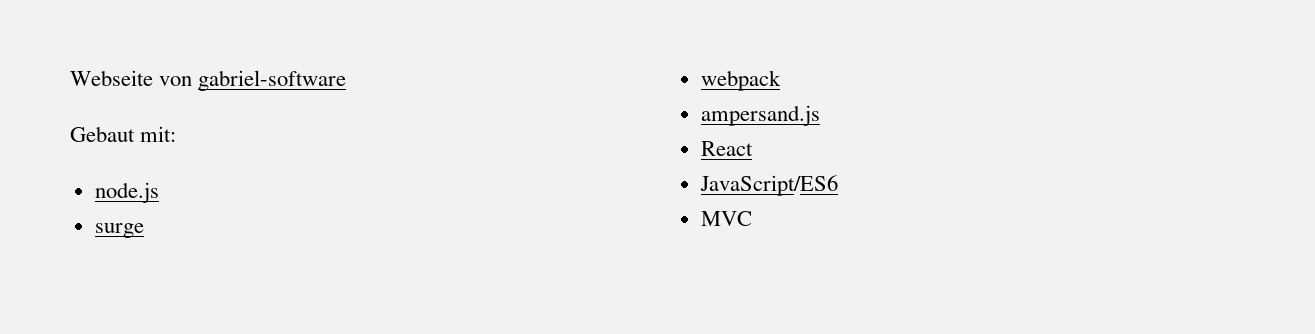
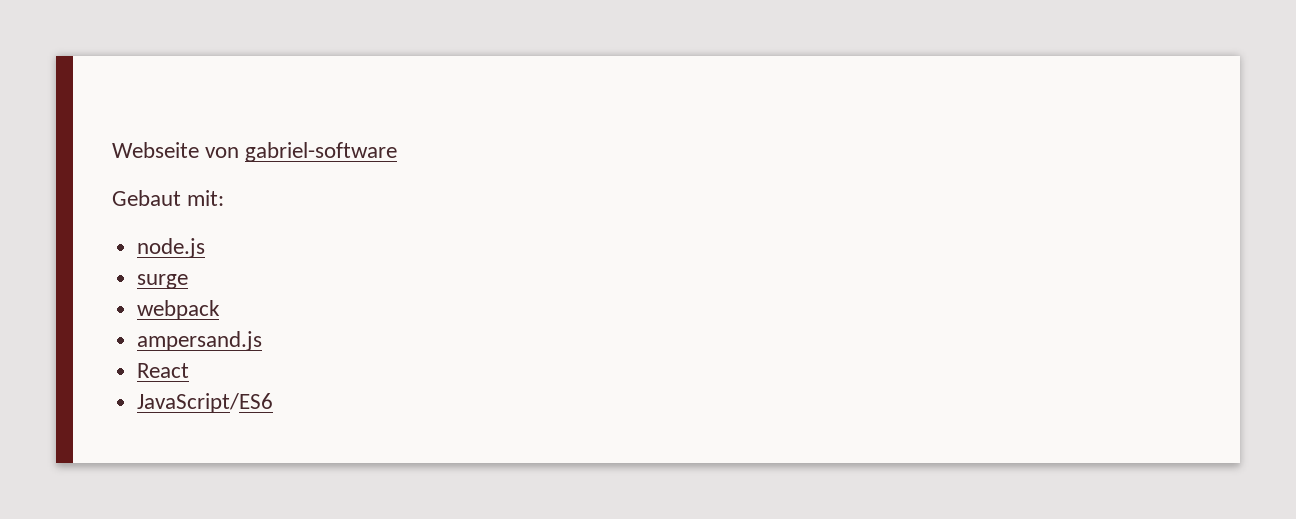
- MVC

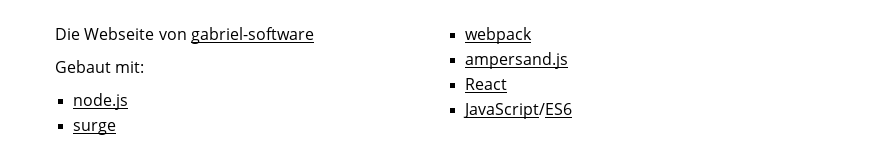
- Webseite von gabriel-software
+ Die Webseite von gabriel-software

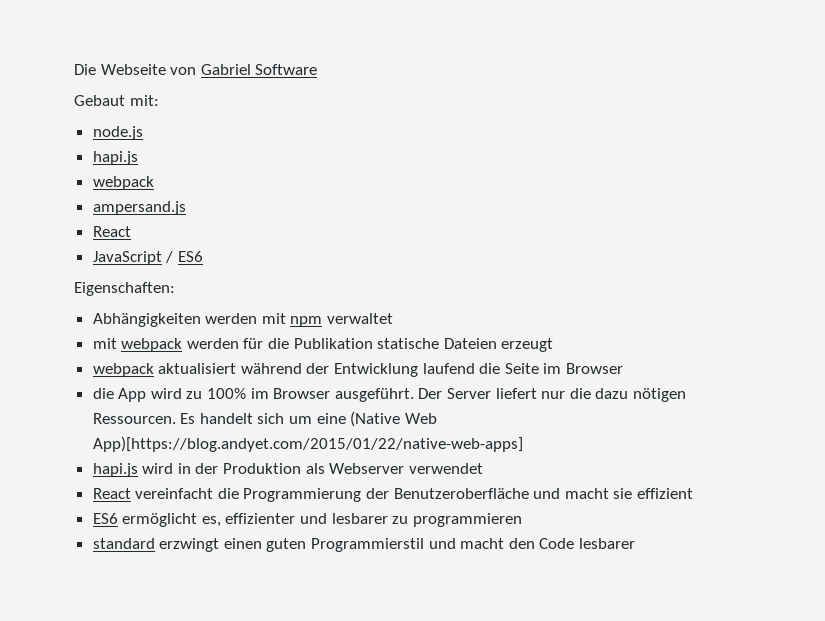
- Die Webseite von gabriel-software
+ Die Webseite von Gabriel Software
  node.js
- surge
+ hapi.js
- JavaScript/ES6
+ JavaScript / ES6
+ Eigenschaften:
+ Abhängigkeiten werden mit npm verwaltet
+ mit webpack werden für die Publikation statische Dateien erzeugt
+ webpack aktualisiert während der Entwicklung laufend die Seite im Browser
+ die App wird zu 100% im Browser ausgeführt. Der Server liefert nur die dazu nötigen Ressourcen. Es handelt sich um eine (Native Web App)[https://blog.andyet.com/2015/01/22/native-web-apps]
+ hapi.js wird in der Produktion als Webserver verwendet
+ React vereinfacht die Programmierung der Benutzeroberfläche und macht sie effizient
+ ES6 ermöglicht es, effizienter und lesbarer zu programmieren
+ standard erzwingt einen guten Programmierstil und macht den Code lesbarer

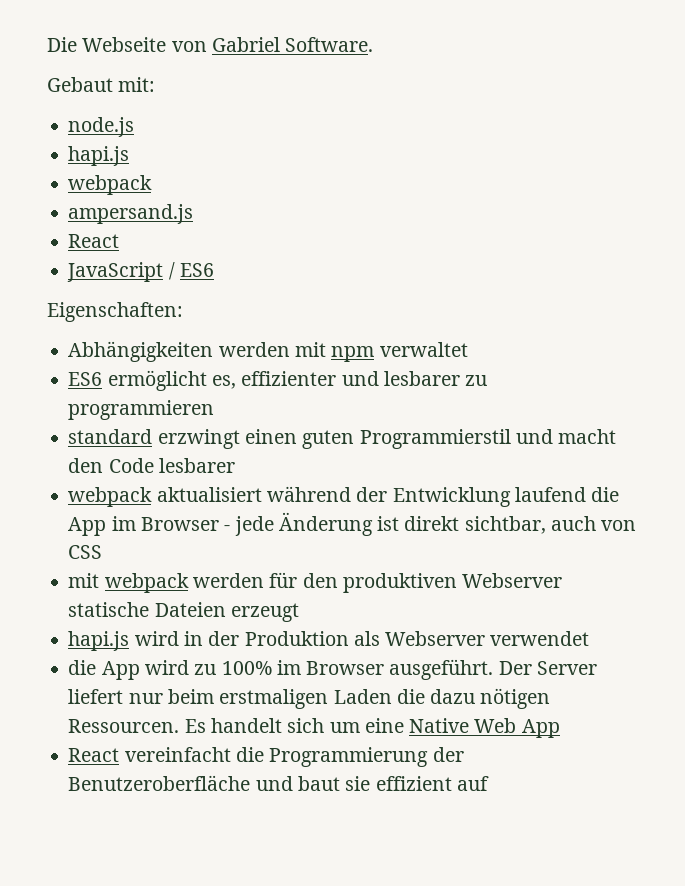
- Die Webseite von Gabriel Software
+ Die Webseite von Gabriel Software.
- mit webpack werden für die Publikation statische Dateien erzeugt
- webpack aktualisiert während der Entwicklung laufend die Seite im Browser
- die App wird zu 100% im Browser ausgeführt. Der Server liefert nur die dazu nötigen Ressourcen. Es handelt sich um eine (Native Web App)[https://blog.andyet.com/2015/01/22/native-web-apps]
- hapi.js wird in der Produktion als Webserver verwendet
- React vereinfacht die Programmierung der Benutzeroberfläche und macht sie effizient
+ webpack aktualisiert während der Entwicklung laufend die App im Browser - jede Änderung ist direkt sichtbar, auch von CSS
+ mit webpack werden für den produktiven Webserver statische Dateien erzeugt
+ hapi.js wird in der Produktion als Webserver verwendet
+ die App wird zu 100% im Browser ausgeführt. Der Server liefert nur beim erstmaligen Laden die dazu nötigen Ressourcen. Es handelt sich um eine Native Web App
+ React vereinfacht die Programmierung der Benutzeroberfläche und baut sie effizient auf

